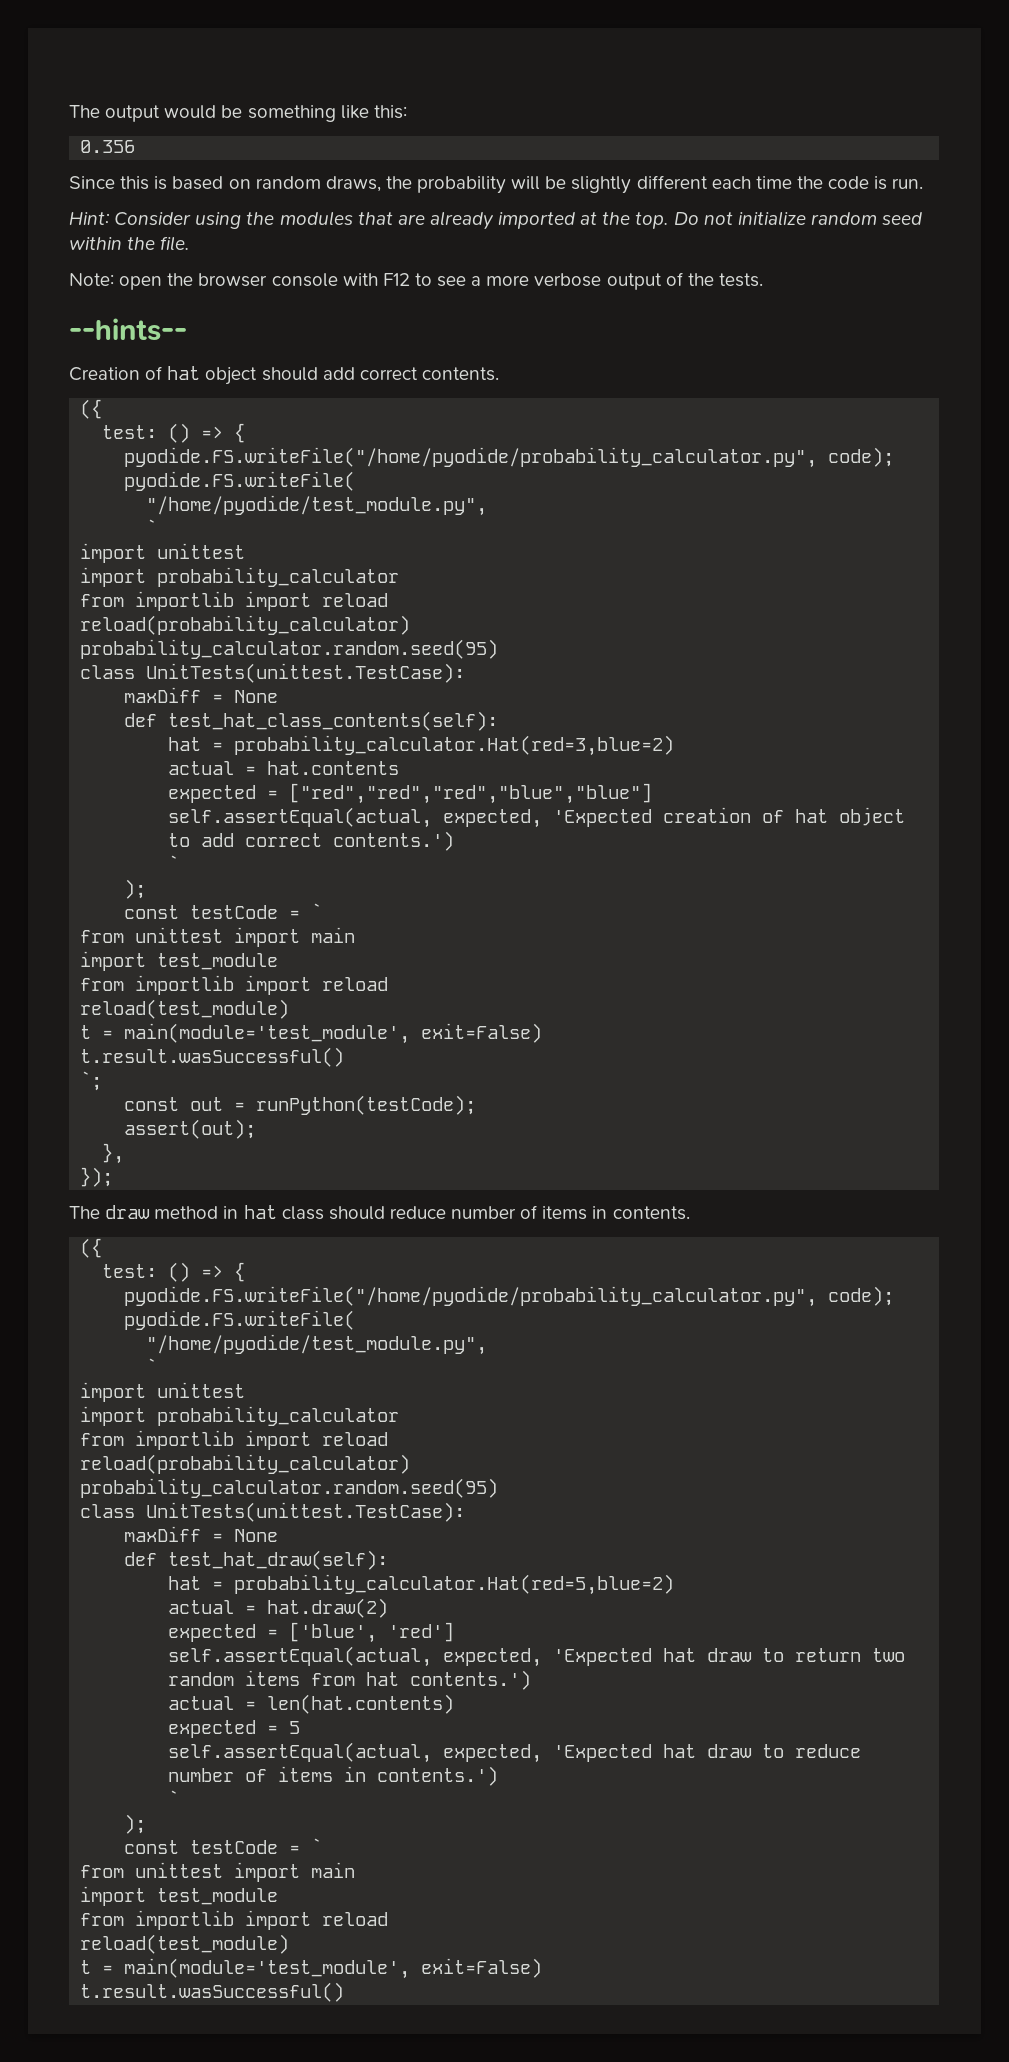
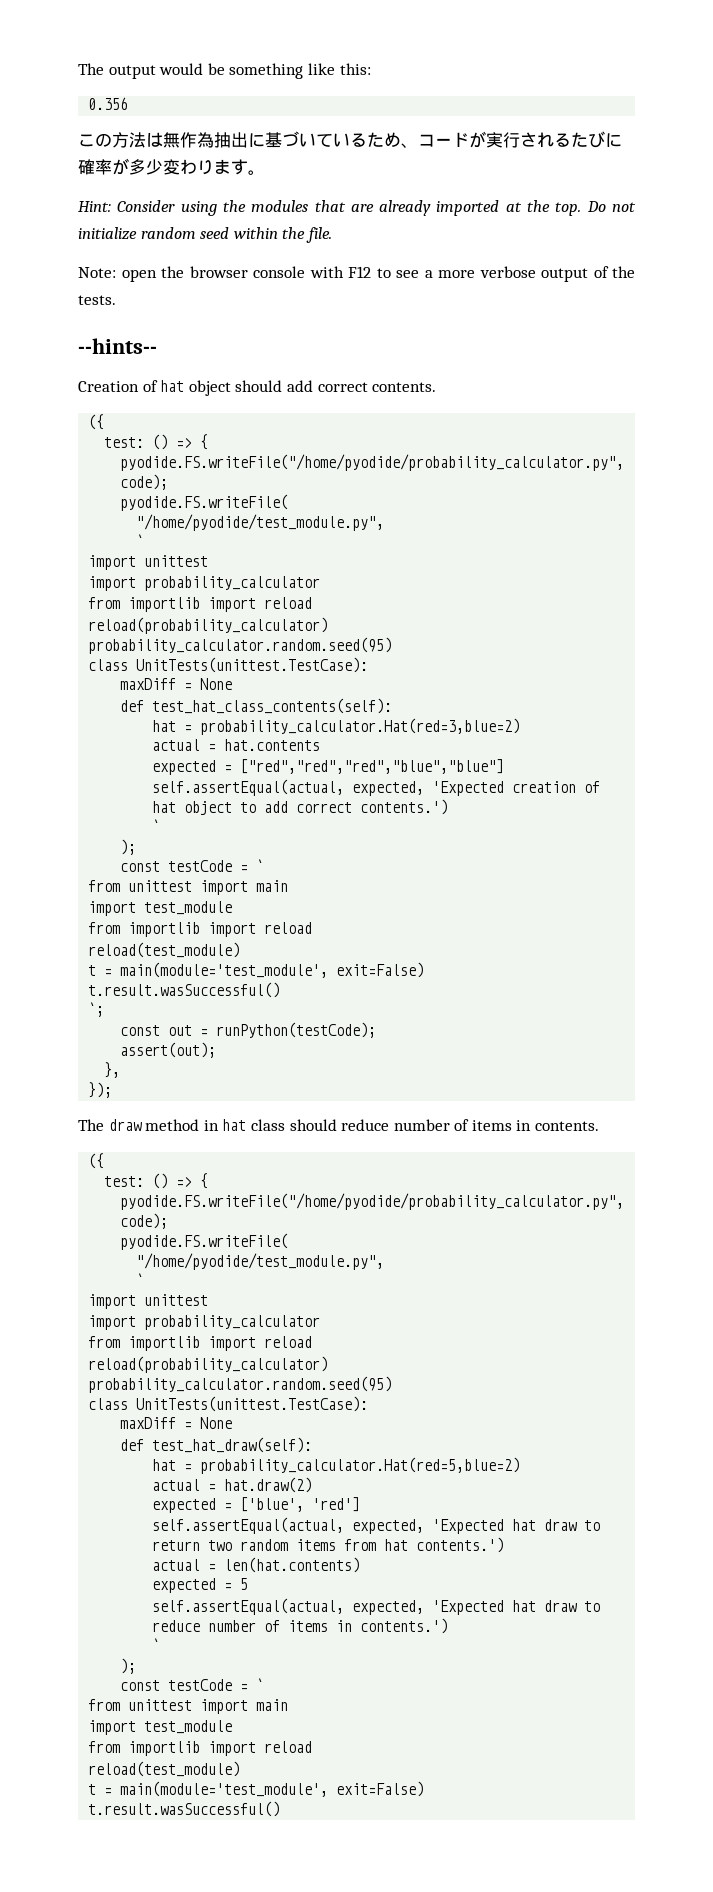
- Since this is based on random draws, the probability will be slightly different each time the code is run.
+ この方法は無作為抽出に基づいているため、コードが実行されるたびに確率が多少変わります。

